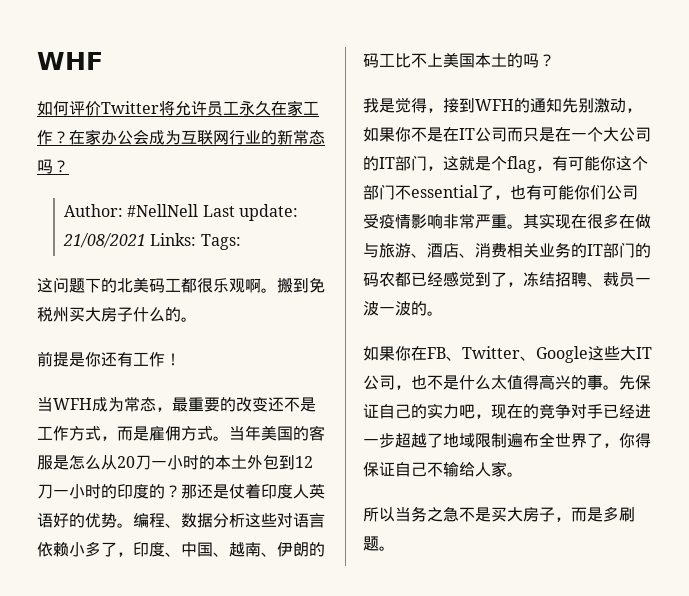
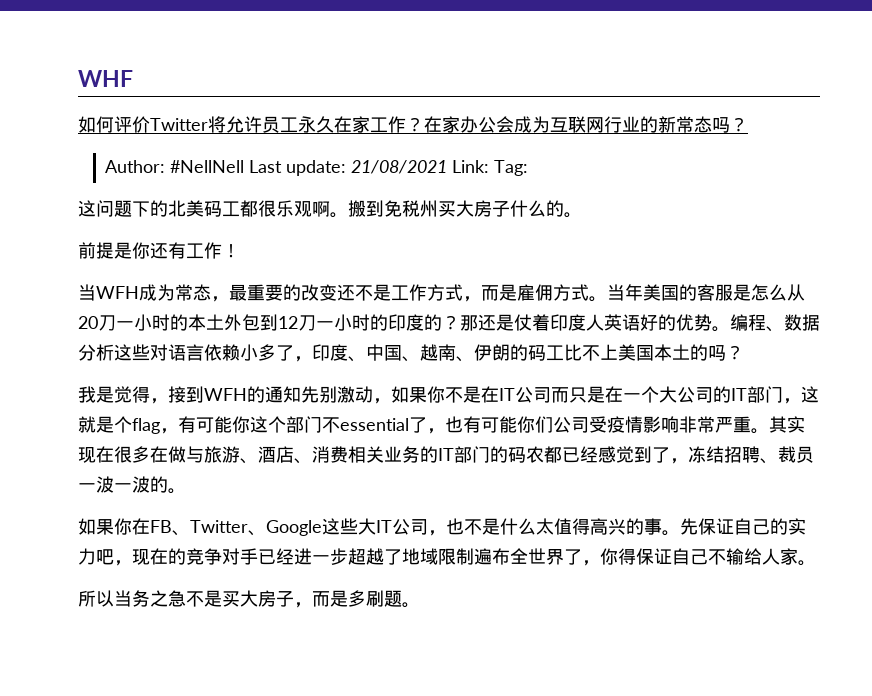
- Author: #NellNell Last update: 21/08/2021 Links: Tags:
+ Author: #NellNell Last update: 21/08/2021 Link: Tag:

